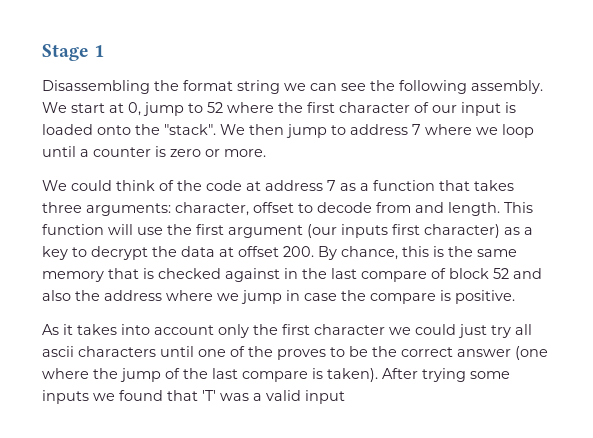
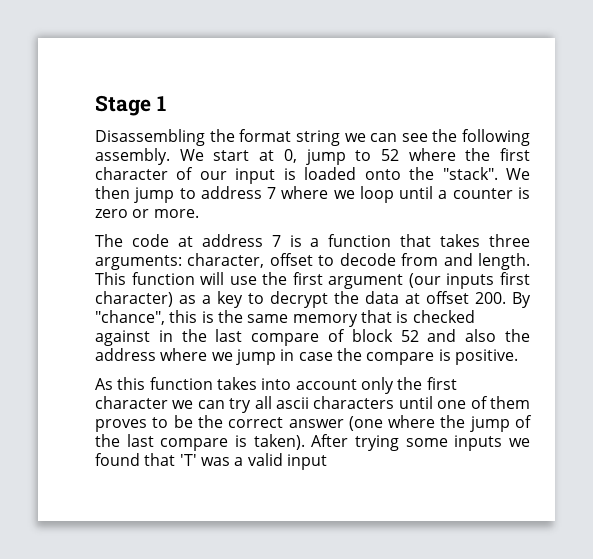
- We could think of the code at address 7 as a function that takes three arguments: character, offset to decode from and length.
+ The code at address 7 is a function that takes three arguments: character, offset to decode from and length.
- This function will use the first argument (our inputs first character) as a key to decrypt the data at offset 200. By chance, this is the same memory that is checked against in the last compare of block 52 and also the address where we jump in case the compare is positive.
+ This function will use the first argument (our inputs first character) as a key to decrypt the data at offset 200. By "chance", this is the same memory that is checked against in the last compare of block 52 and also the address where we jump in case the compare is positive.
- As it takes into account only the first character we could just try all ascii characters until one of the proves to be the correct answer (one where the jump of the last compare is taken).
+ As this function takes into account only the first character we can try all ascii characters until one of them proves to be the correct answer (one where the jump of the last compare is taken).

